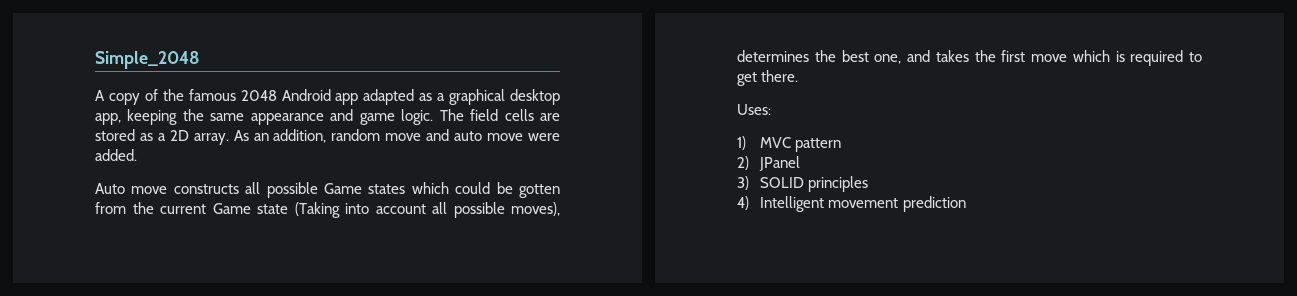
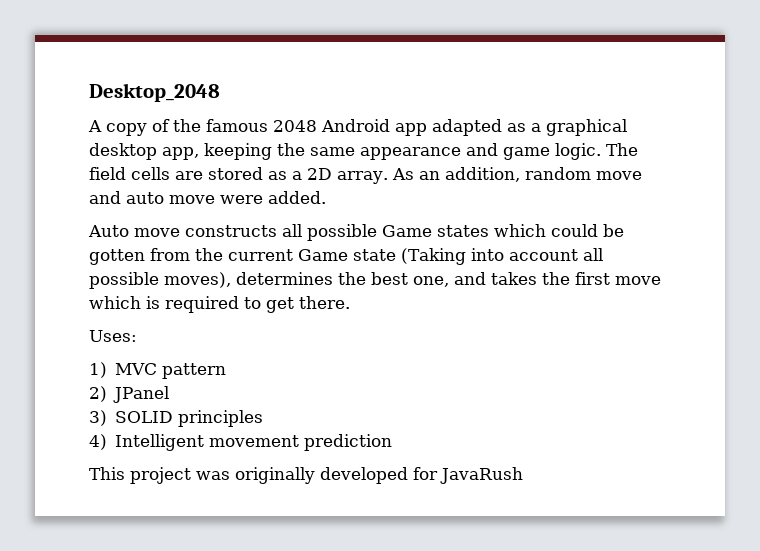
- Simple_2048
+ Desktop_2048
+ This project was originally developed for JavaRush

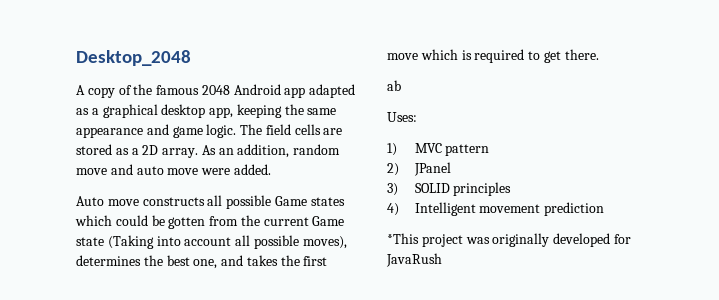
+ ab
- This project was originally developed for JavaRush
+ *This project was originally developed for JavaRush

